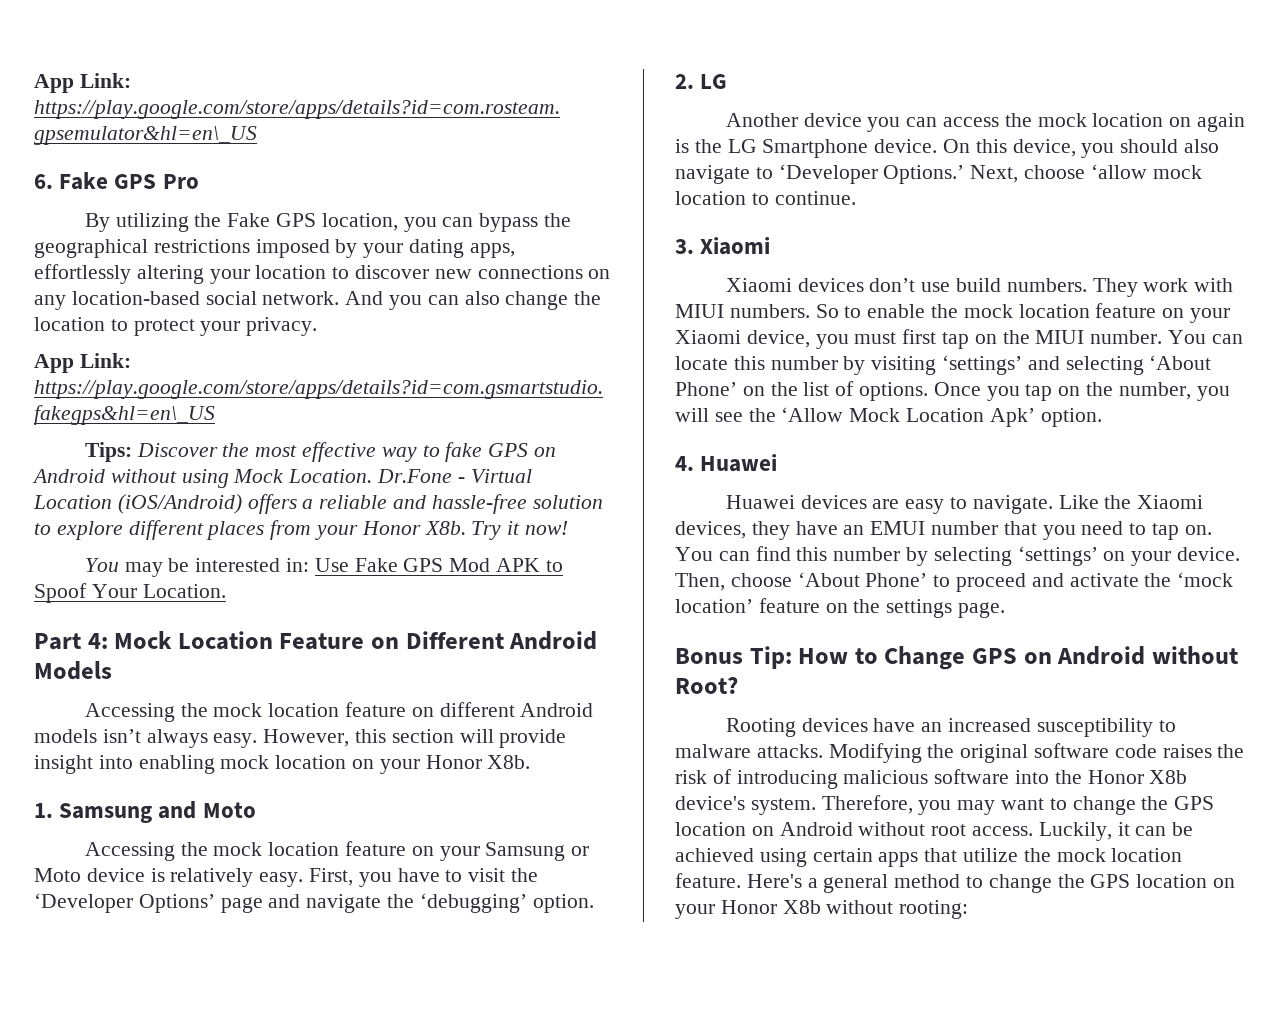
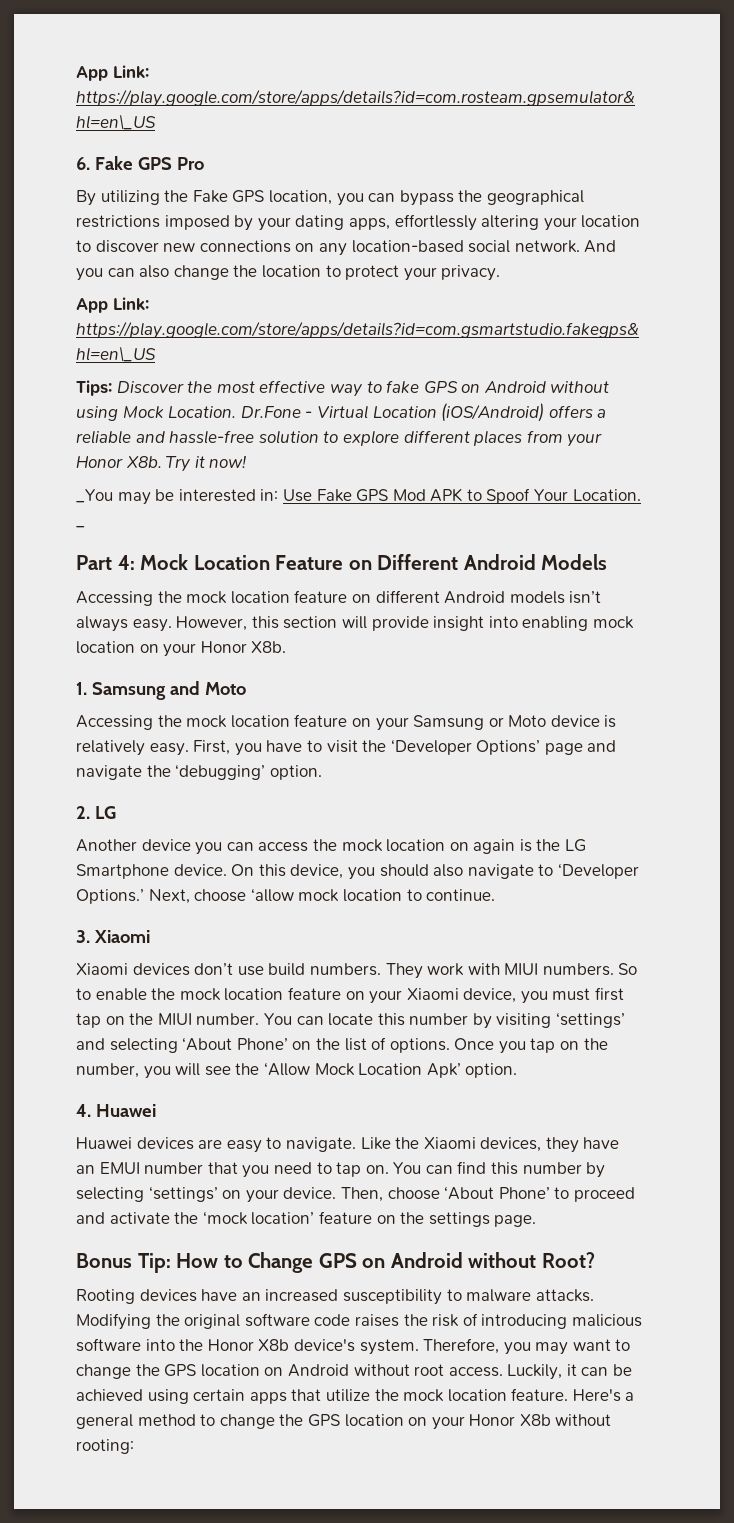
- You may be interested in: Use Fake GPS Mod APK to Spoof Your Location.
+ _You may be interested in: Use Fake GPS Mod APK to Spoof Your Location. _

